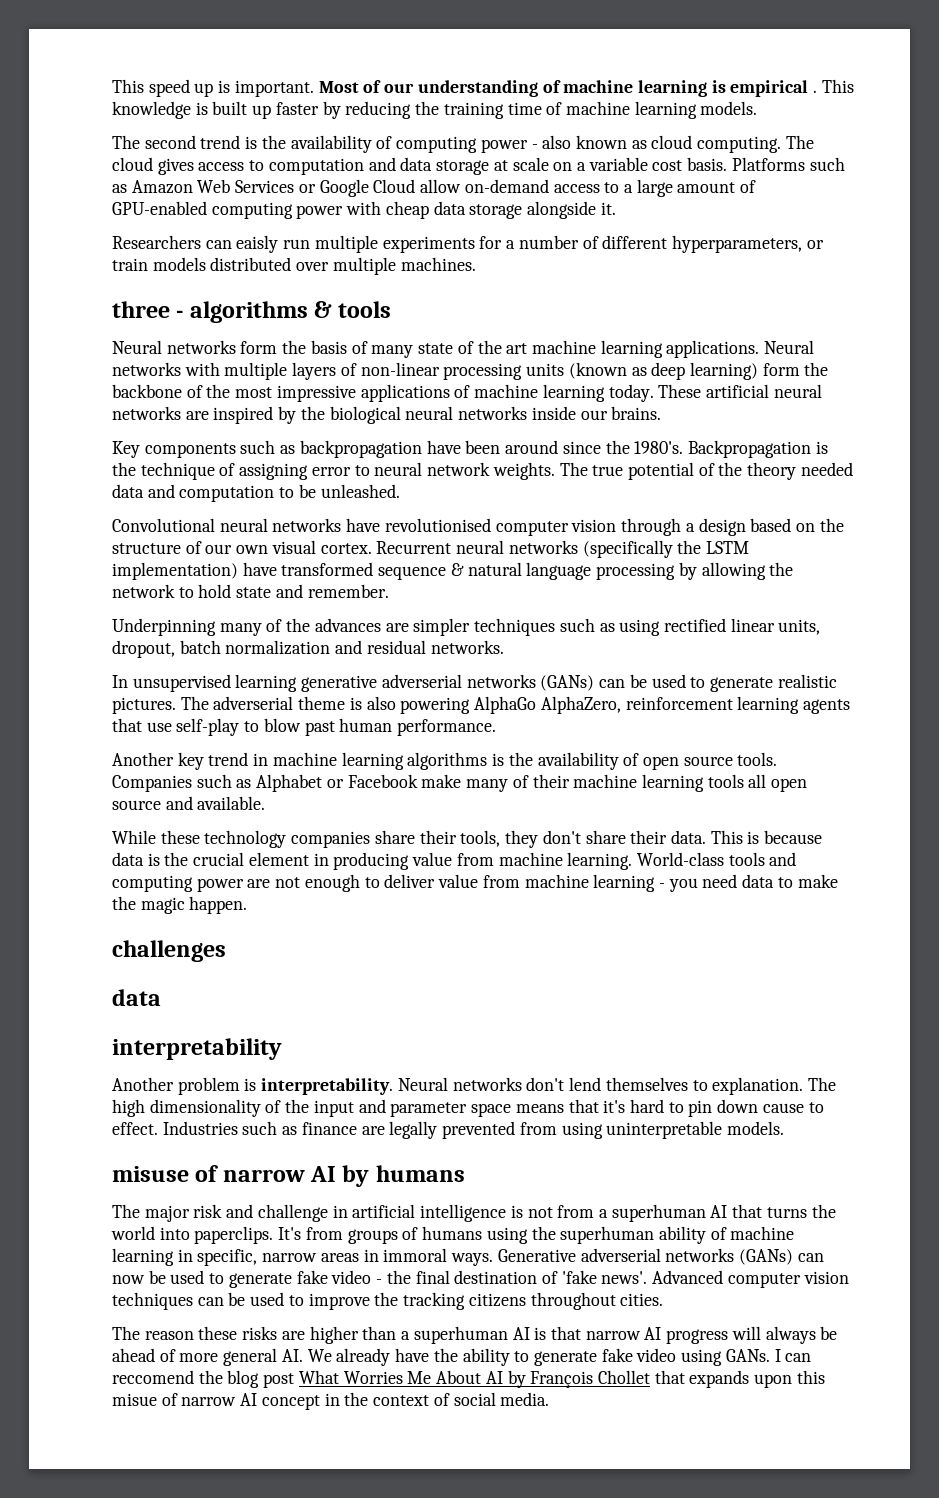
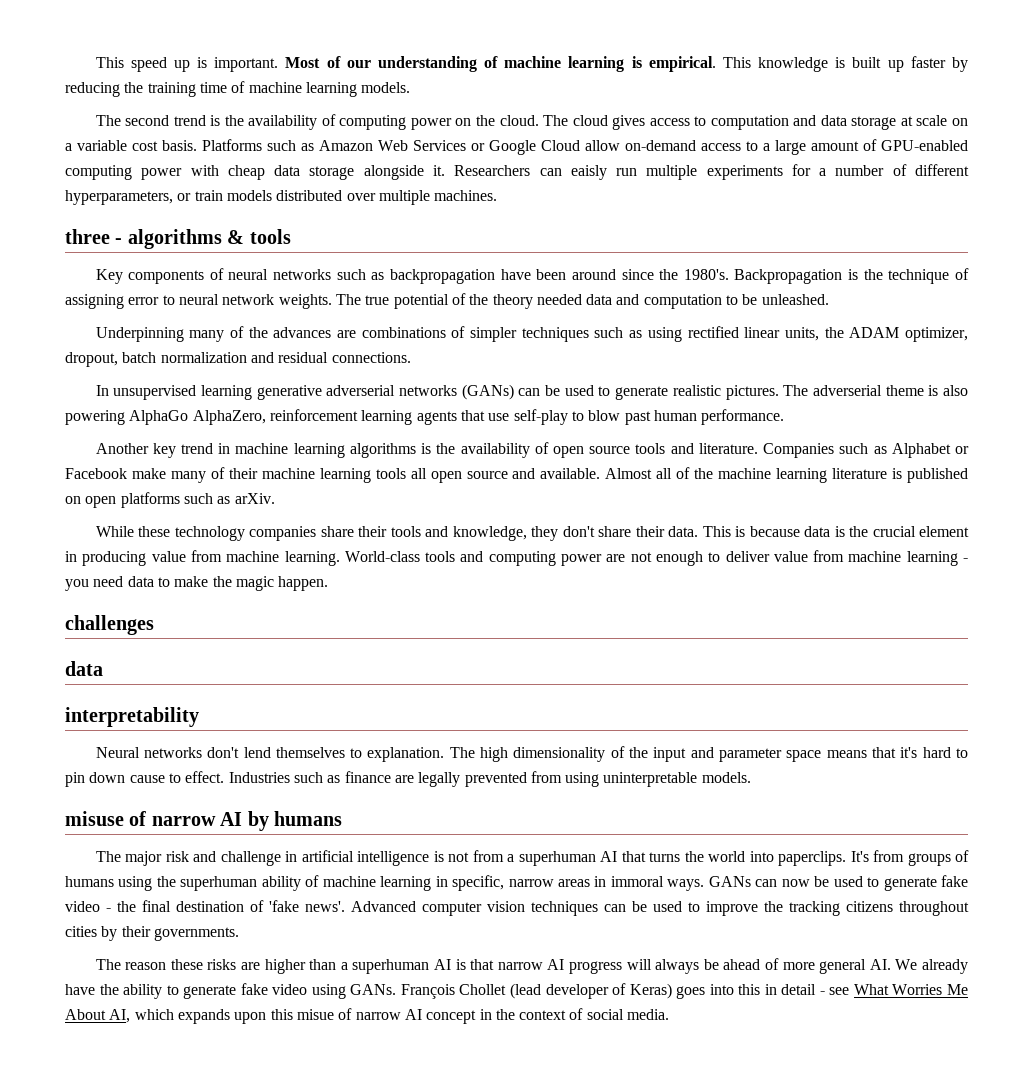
- Most of our understanding of machine learning is empirical .
+ Most of our understanding of machine learning is empirical.
- The second trend is the availability of computing power - also known as cloud computing.
+ The second trend is the availability of computing power on the cloud.
- Platforms such as Amazon Web Services or Google Cloud allow on-demand access to a large amount of GPU-enabled computing power with cheap data storage alongside it.
- Researchers can eaisly run multiple experiments for a number of different hyperparameters, or train models distributed over multiple machines.
+ Platforms such as Amazon Web Services or Google Cloud allow on-demand access to a large amount of GPU-enabled computing power with cheap data storage alongside it. Researchers can eaisly run multiple experiments for a number of different hyperparameters, or train models distributed over multiple machines.
- Neural networks form the basis of many state of the art machine learning applications. Neural networks with multiple layers of non-linear processing units (known as deep learning) form the backbone of the most impressive applications of machine learning today. These artificial neural networks are inspired by the biological neural networks inside our brains.
- Key components such as backpropagation have been around since the 1980's.
+ Key components of neural networks such as backpropagation have been around since the 1980's.
- Convolutional neural networks have revolutionised computer vision through a design based on the structure of our own visual cortex. Recurrent neural networks (specifically the LSTM implementation) have transformed sequence & natural language processing by allowing the network to hold state and remember.
- Underpinning many of the advances are simpler techniques such as using rectified linear units, dropout, batch normalization and residual networks.
+ Underpinning many of the advances are combinations of simpler techniques such as using rectified linear units, the ADAM optimizer, dropout, batch normalization and residual connections.
- Another key trend in machine learning algorithms is the availability of open source tools.
+ Another key trend in machine learning algorithms is the availability of open source tools and literature.
+ Almost all of the machine learning literature is published on open platforms such as arXiv.
- While these technology companies share their tools, they don't share their data.
+ While these technology companies share their tools and knowledge, they don't share their data.
- Another problem is interpretability.
- Generative adverserial networks (GANs) can now be used to generate fake video - the final destination of 'fake news'.
+ GANs can now be used to generate fake video - the final destination of 'fake news'.
- Advanced computer vision techniques can be used to improve the tracking citizens throughout cities.
+ Advanced computer vision techniques can be used to improve the tracking citizens throughout cities by their governments.
- I can reccomend the blog post What Worries Me About AI by François Chollet that expands upon this misue of narrow AI concept in the context of social media.
+ François Chollet (lead developer of Keras) goes into this in detail - see What Worries Me About AI, which expands upon this misue of narrow AI concept in the context of social media.

